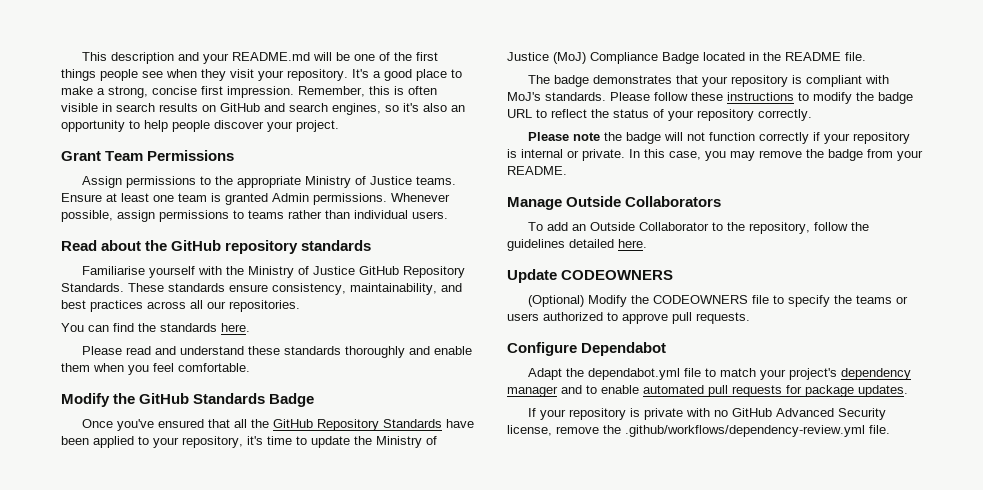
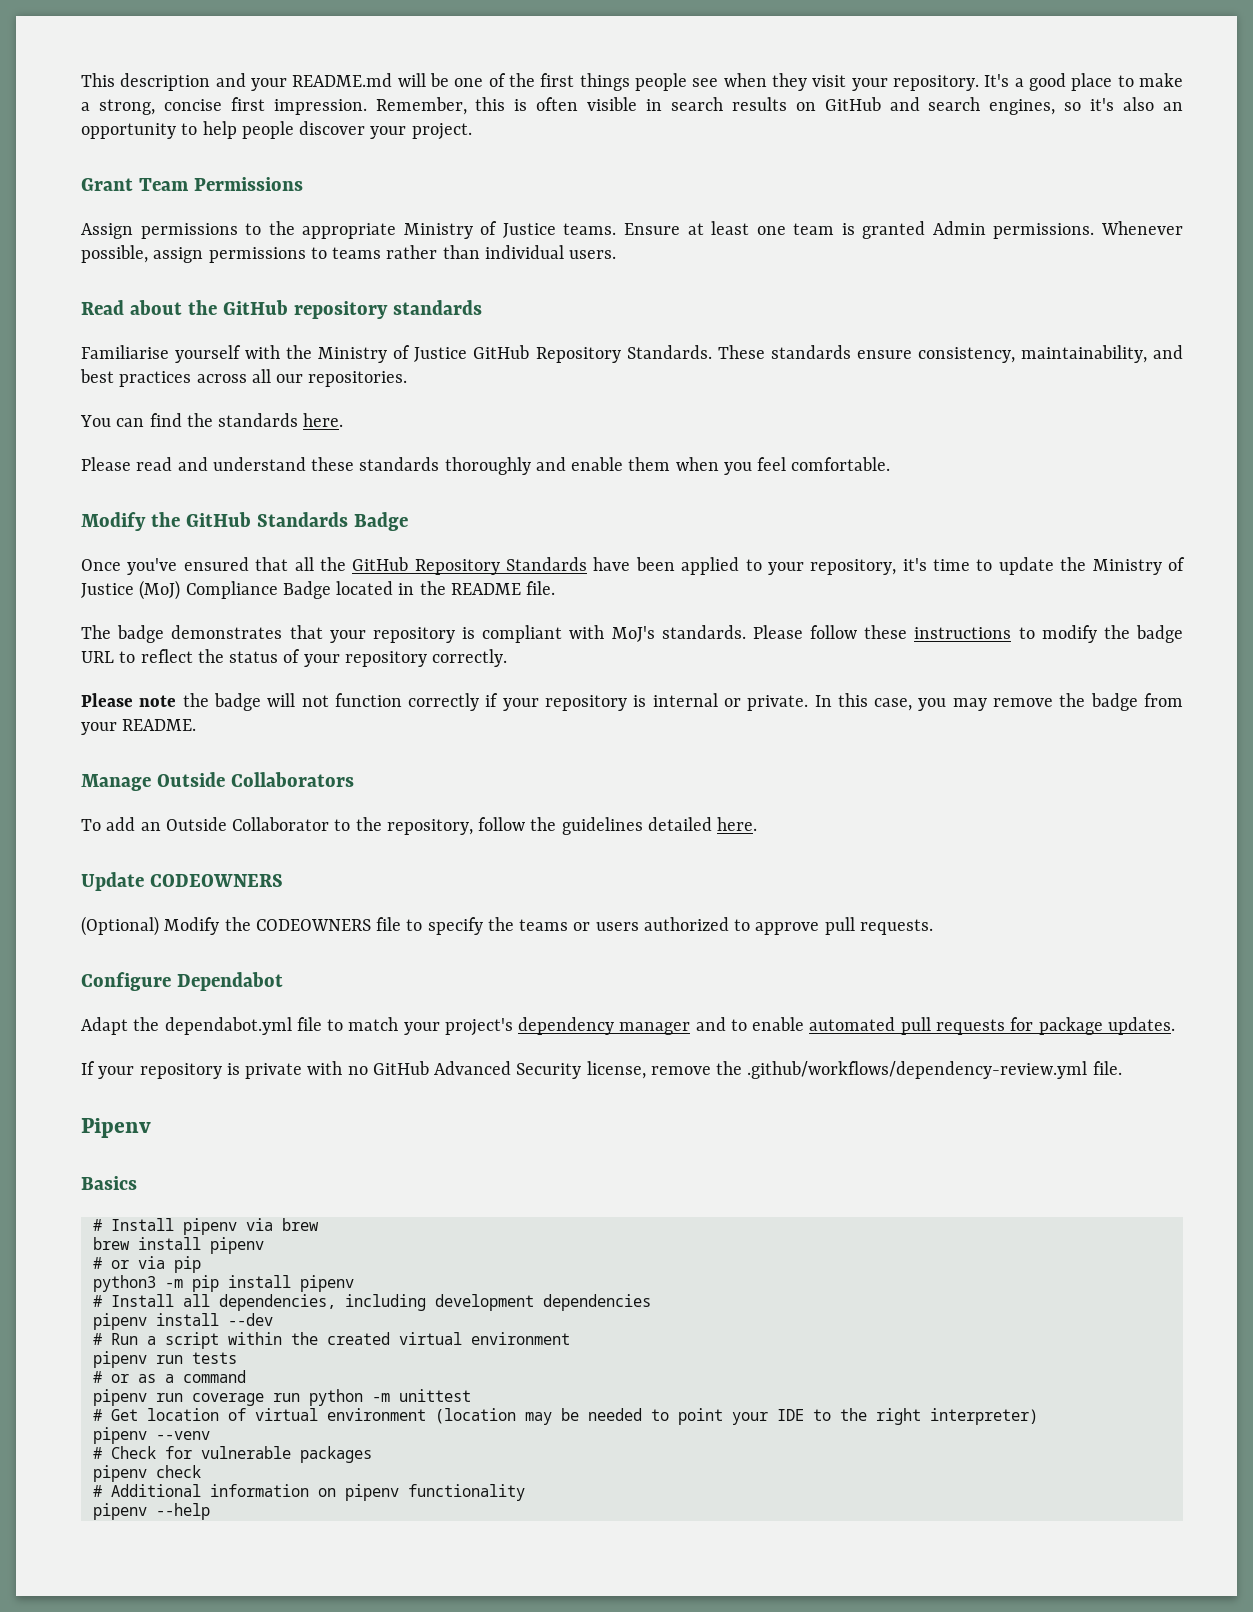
+ Pipenv
+ Basics
+ # Install pipenv via brew
+ brew install pipenv
+ # or via pip
+ python3 -m pip install pipenv
+ # Install all dependencies, including development dependencies
+ pipenv install --dev
+ # Run a script within the created virtual environment
+ pipenv run tests
+ # or as a command
+ pipenv run coverage run python -m unittest
+ # Get location of virtual environment (location may be needed to point your IDE to the right interpreter)
+ pipenv --venv
+ # Check for vulnerable packages
+ pipenv check
+ # Additional information on pipenv functionality
+ pipenv --help

